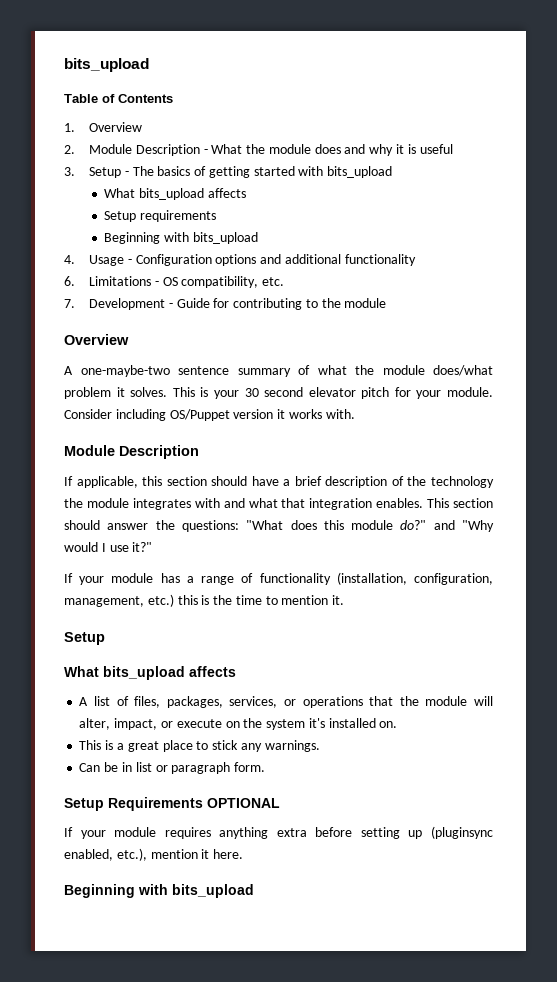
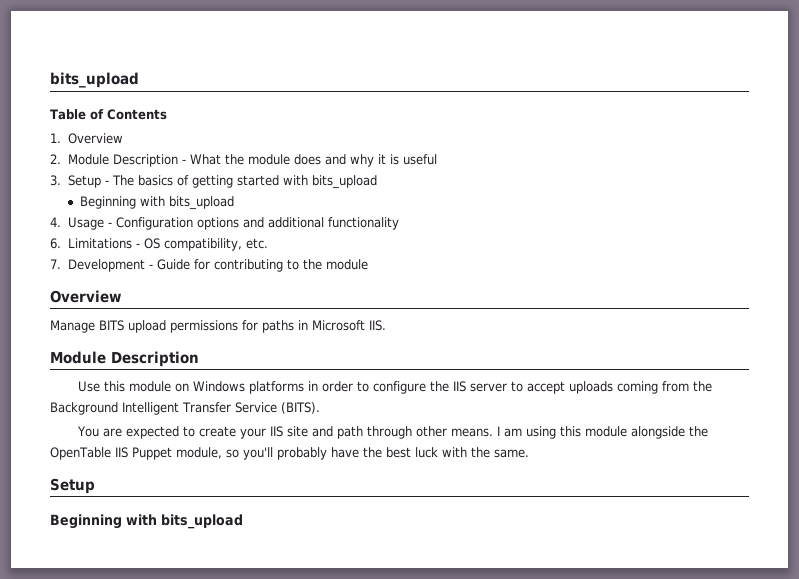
  3. Setup - The basics of getting started with bits_upload
- What bits_upload affects
- Setup requirements
- A one-maybe-two sentence summary of what the module does/what problem it solves. This is your 30 second elevator pitch for your module. Consider including OS/Puppet version it works with.
+ Manage BITS upload permissions for paths in Microsoft IIS.
  Module Description
- If applicable, this section should have a brief description of the technology the module integrates with and what that integration enables. This section should answer the questions: "What does this module do?" and "Why would I use it?"
- If your module has a range of functionality (installation, configuration, management, etc.) this is the time to mention it.
+ Use this module on Windows platforms in order to configure the IIS server to accept uploads coming from the Background Intelligent Transfer Service (BITS).
+ You are expected to create your IIS site and path through other means. I am using this module alongside the OpenTable IIS Puppet module, so you'll probably have the best luck with the same.
  Setup
- What bits_upload affects
- A list of files, packages, services, or operations that the module will alter, impact, or execute on the system it's installed on.
- This is a great place to stick any warnings.
- Can be in list or paragraph form.
- Setup Requirements OPTIONAL
- If your module requires anything extra before setting up (pluginsync enabled, etc.), mention it here.

